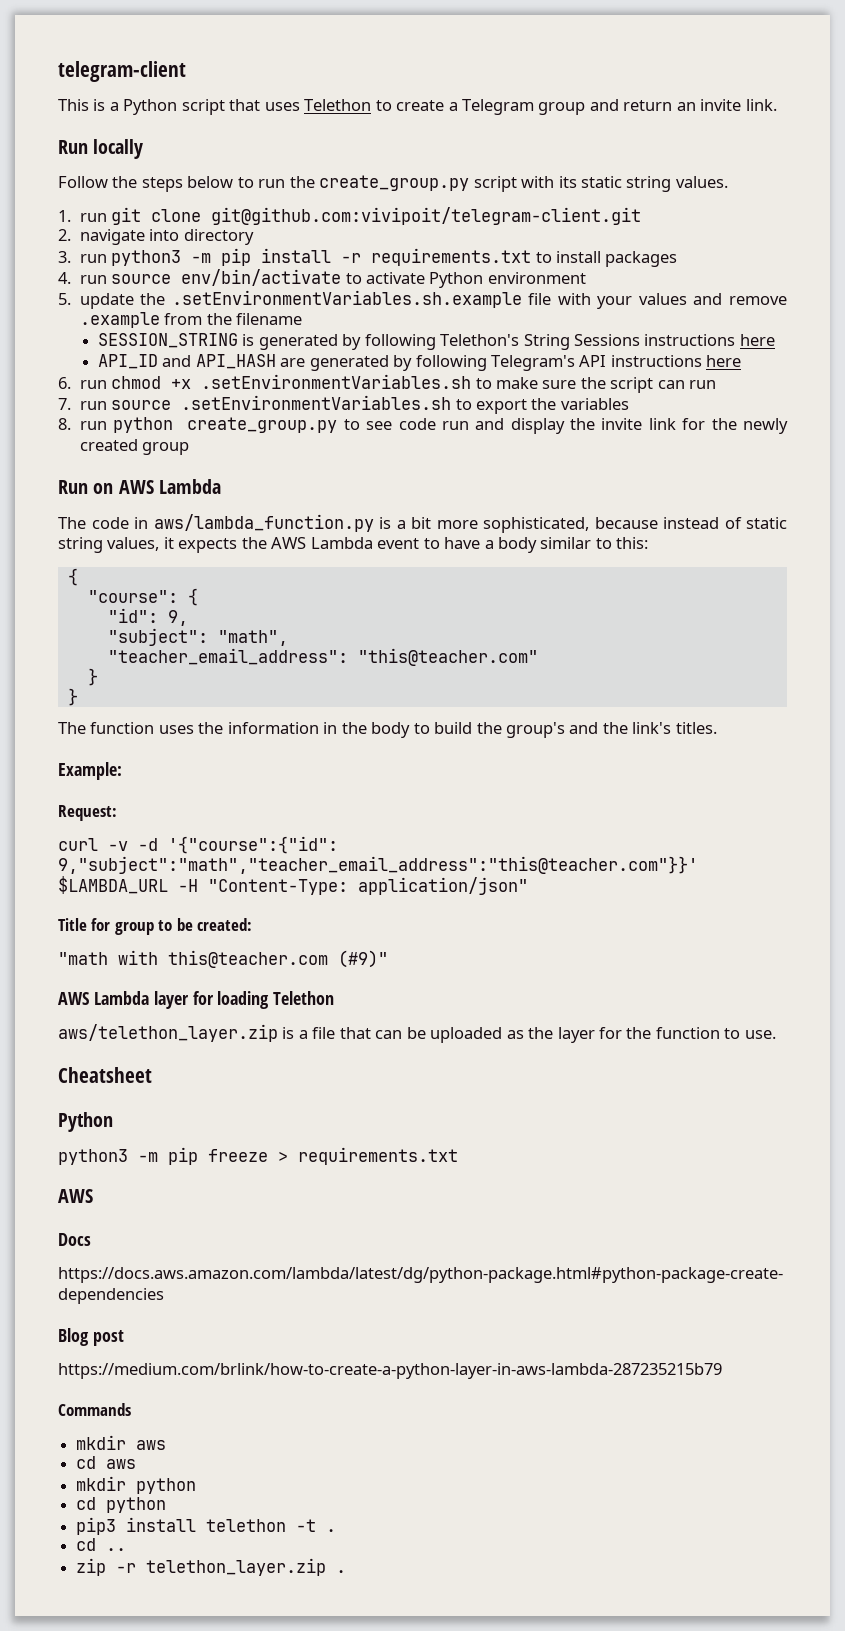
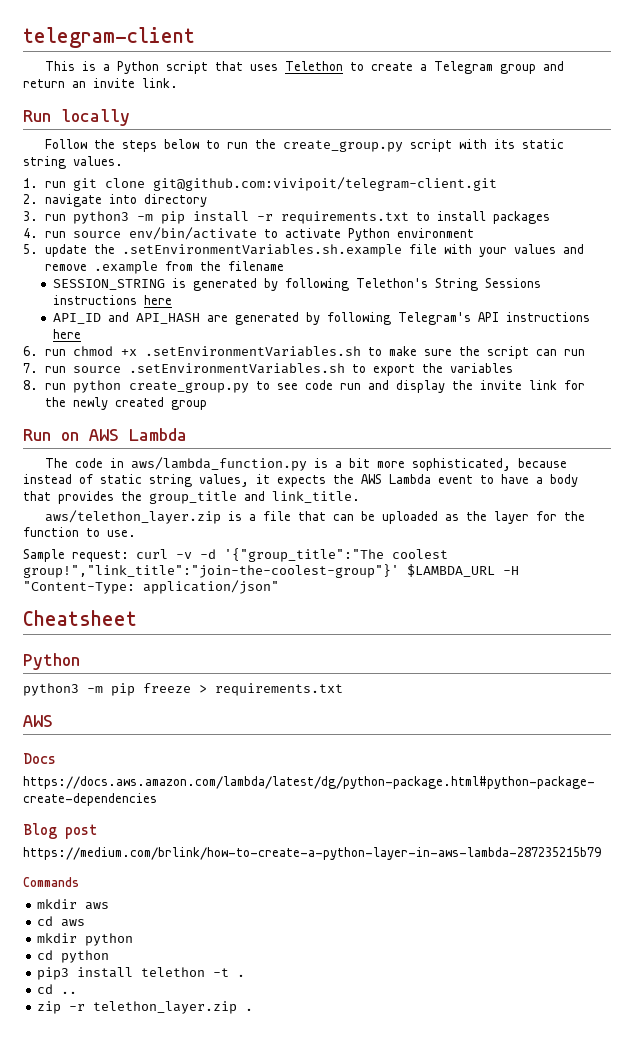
- The code in aws/lambda_function.py is a bit more sophisticated, because instead of static string values, it expects the AWS Lambda event to have a body similar to this:
- {
- "course": {
- "id": 9,
- "subject": "math",
- "teacher_email_address": "this@teacher.com"
- }
- }
- The function uses the information in the body to build the group's and the link's titles.
- Example:
- Request:
- curl -v -d '{"course":{"id": 9,"subject":"math","teacher_email_address":"this@teacher.com"}}' $LAMBDA_URL -H "Content-Type: application/json"
- Title for group to be created:
- "math with this@teacher.com (#9)"
- AWS Lambda layer for loading Telethon
+ The code in aws/lambda_function.py is a bit more sophisticated, because instead of static string values, it expects the AWS Lambda event to have a body that provides the group_title and link_title.
+ Sample request: curl -v -d '{"group_title":"The coolest group!","link_title":"join-the-coolest-group"}' $LAMBDA_URL -H "Content-Type: application/json"

